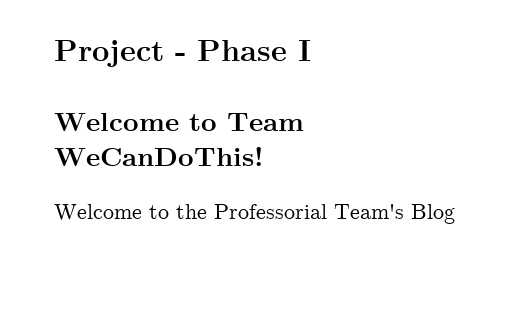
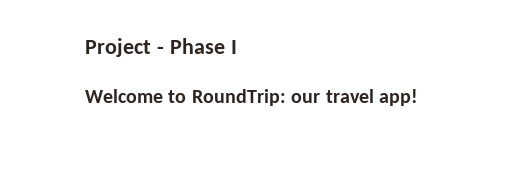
- Welcome to Team WeCanDoThis!
- Welcome to the Professorial Team's Blog
+ Welcome to RoundTrip: our travel app!

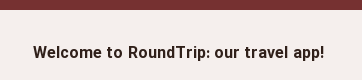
- Project - Phase I

